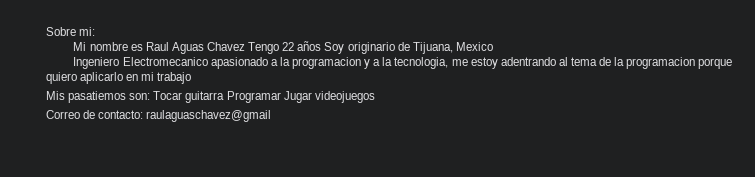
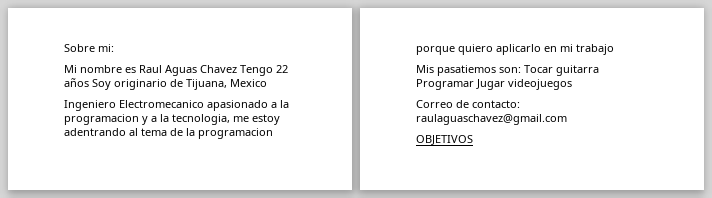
- Correo de contacto: raulaguaschavez@gmail
+ Correo de contacto: raulaguaschavez@gmail.com
+ OBJETIVOS

